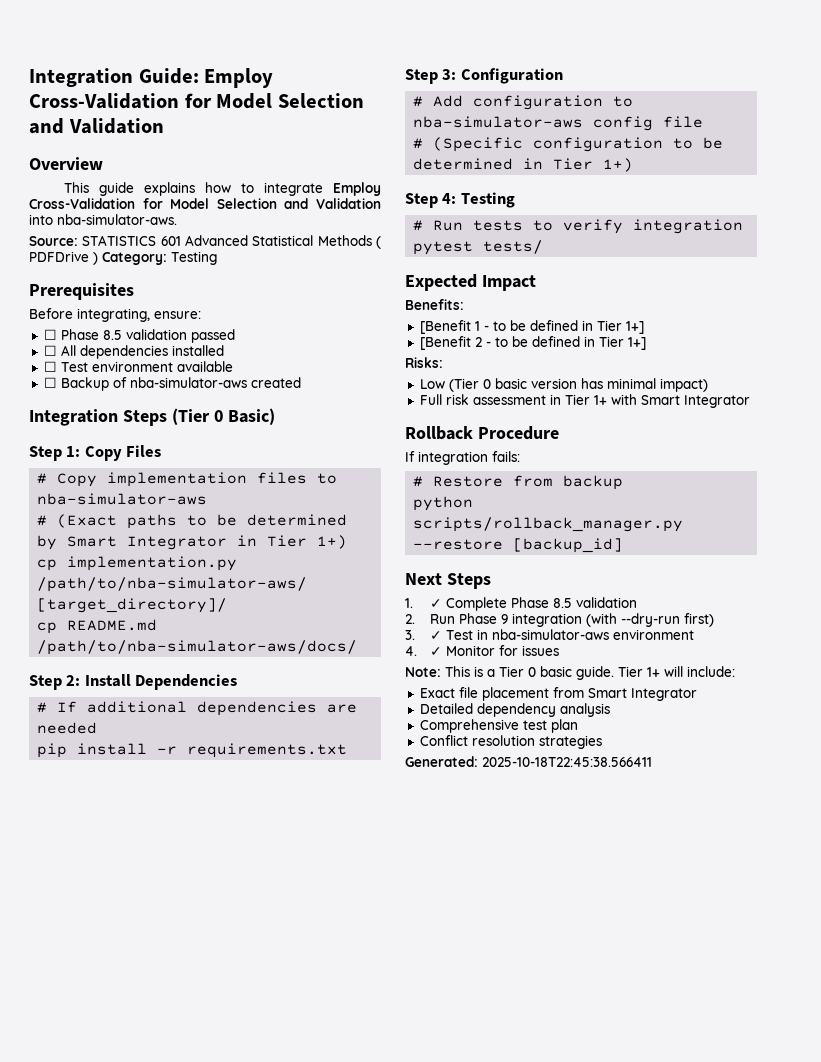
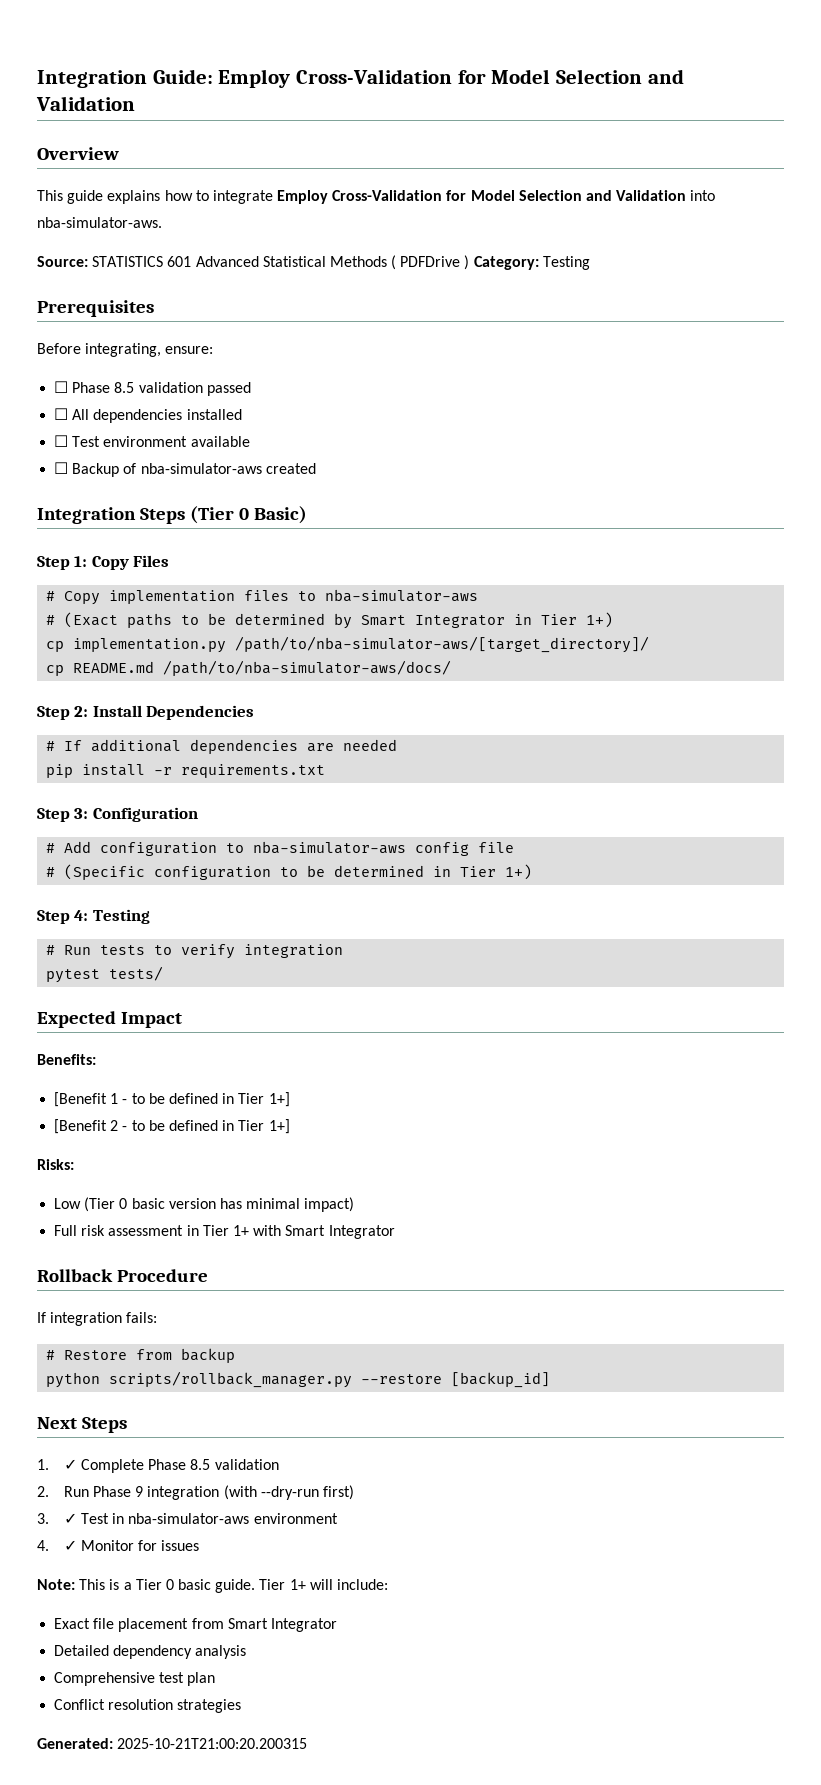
- Generated: 2025-10-18T22:45:38.566411
+ Generated: 2025-10-21T21:00:20.200315

